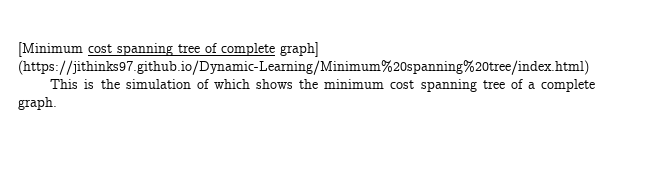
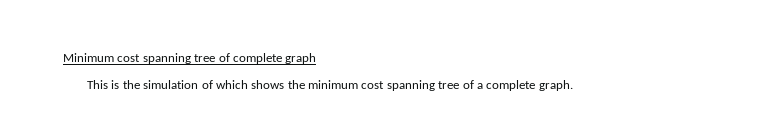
- [Minimum cost spanning tree of complete graph] (https://jithinks97.github.io/Dynamic-Learning/Minimum%20spanning%20tree/index.html)
+ Minimum cost spanning tree of complete graph

